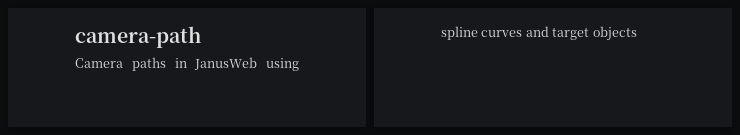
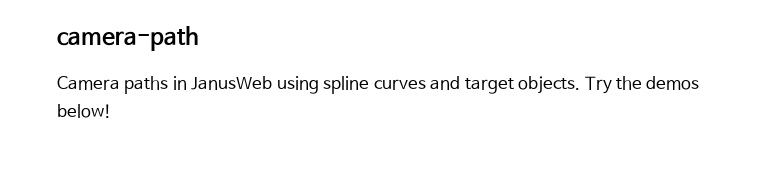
- Camera paths in JanusWeb using spline curves and target objects
+ Camera paths in JanusWeb using spline curves and target objects. Try the demos below!

